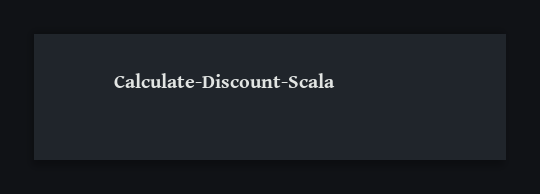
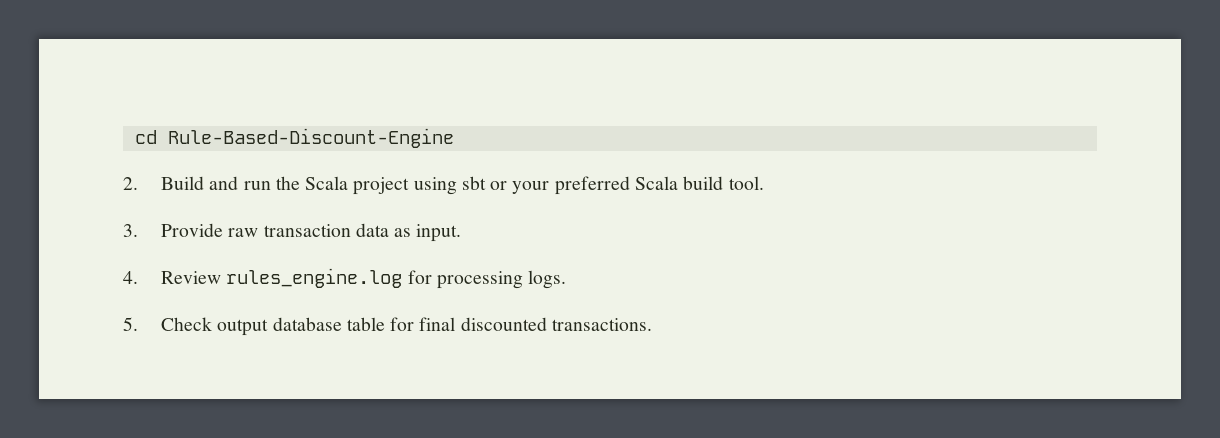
- Calculate-Discount-Scala
+ cd Rule-Based-Discount-Engine
+ 2. Build and run the Scala project using sbt or your preferred Scala build tool.
+ 3. Provide raw transaction data as input.
+ 4. Review rules_engine.log for processing logs.
+ 5. Check output database table for final discounted transactions.

